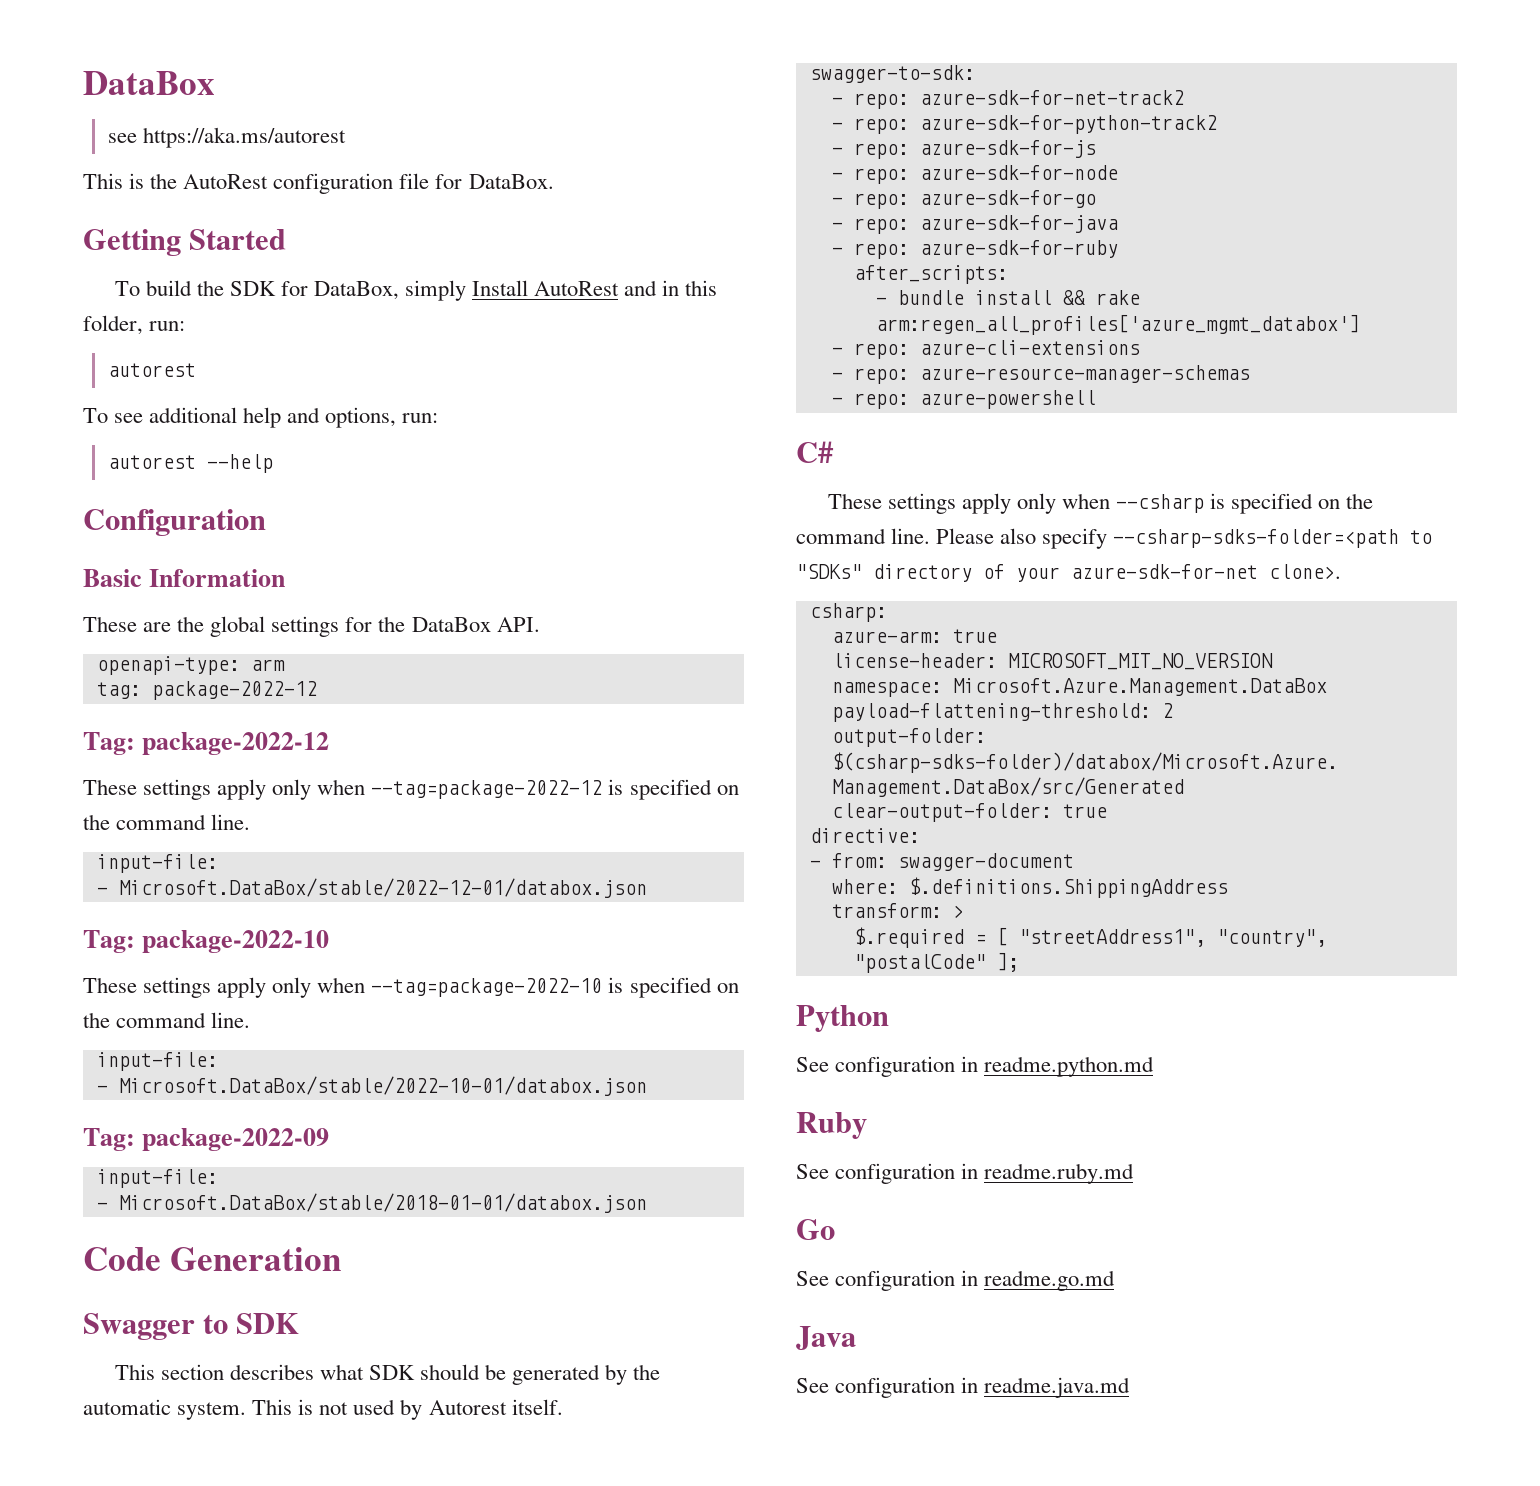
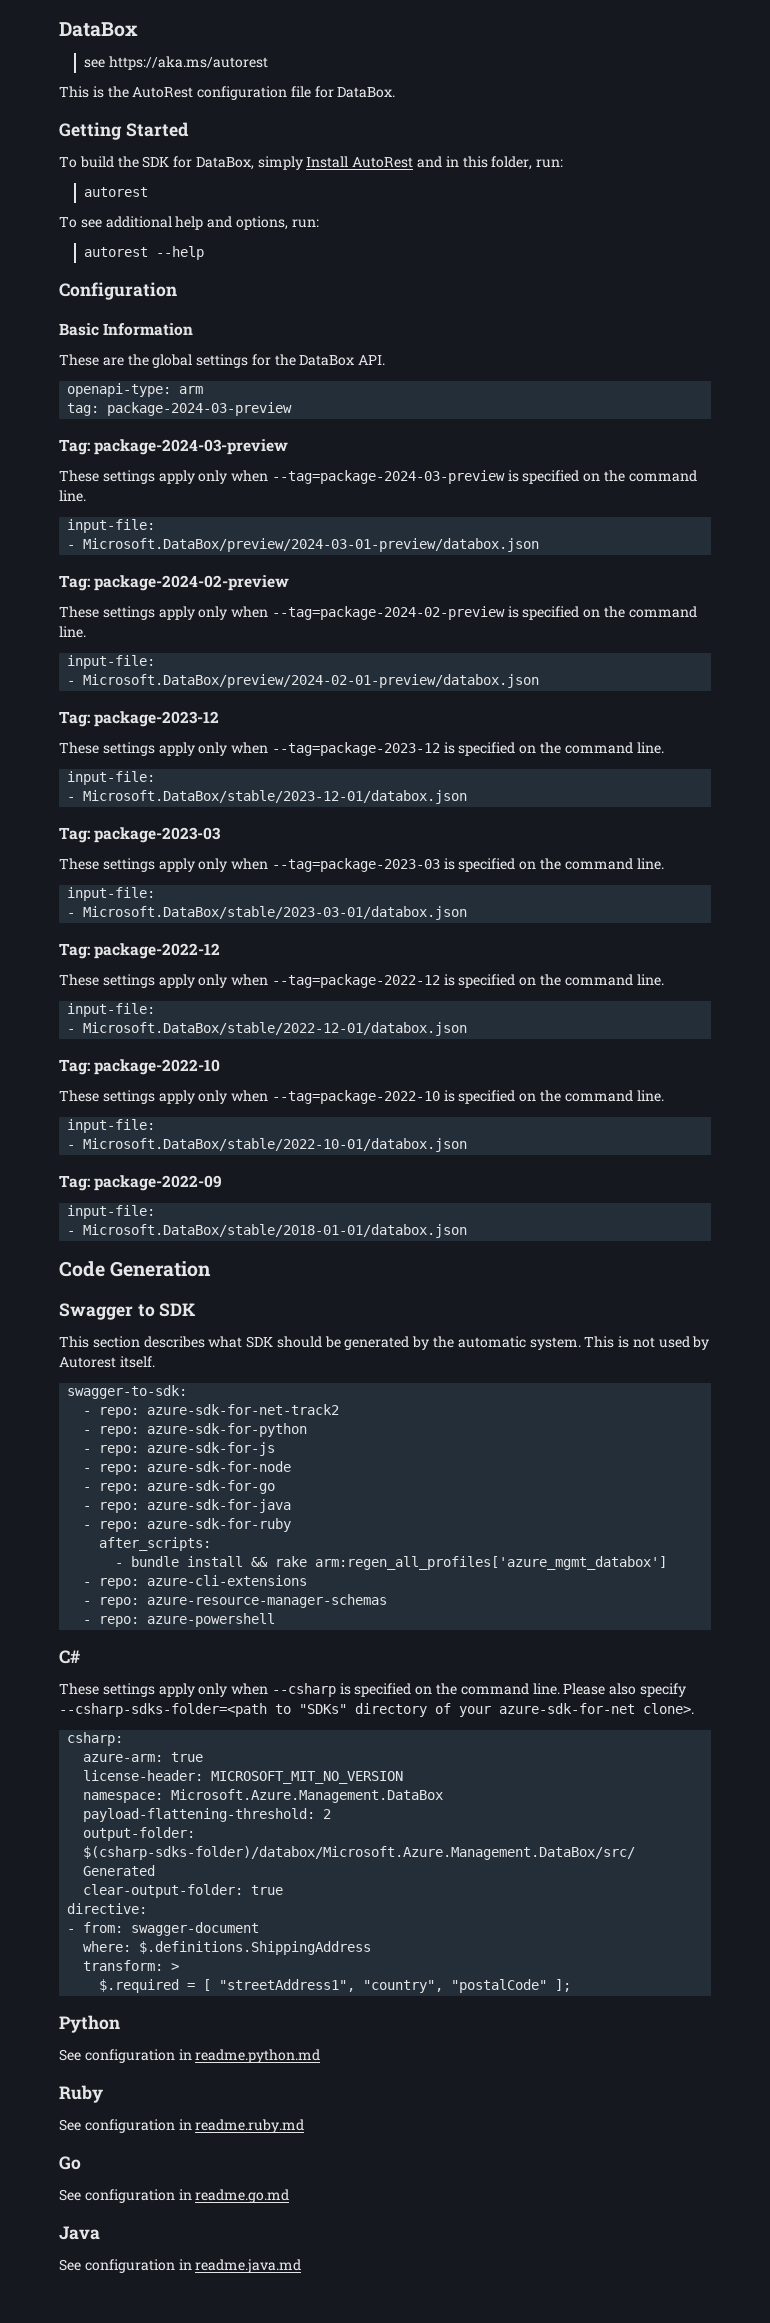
- tag: package-2022-12
+ tag: package-2024-03-preview
+ Tag: package-2024-03-preview
+ These settings apply only when --tag=package-2024-03-preview is specified on the command line.
+ input-file:
+ - Microsoft.DataBox/preview/2024-03-01-preview/databox.json
+ Tag: package-2024-02-preview
+ These settings apply only when --tag=package-2024-02-preview is specified on the command line.
+ input-file:
+ - Microsoft.DataBox/preview/2024-02-01-preview/databox.json
+ Tag: package-2023-12
+ These settings apply only when --tag=package-2023-12 is specified on the command line.
+ input-file:
+ - Microsoft.DataBox/stable/2023-12-01/databox.json
+ Tag: package-2023-03
+ These settings apply only when --tag=package-2023-03 is specified on the command line.
+ input-file:
+ - Microsoft.DataBox/stable/2023-03-01/databox.json
- - repo: azure-sdk-for-python-track2
+ - repo: azure-sdk-for-python

